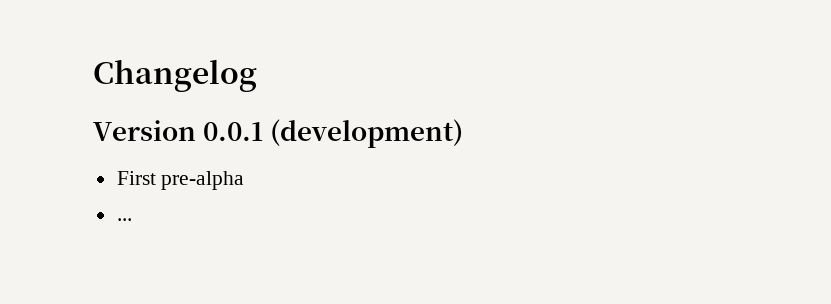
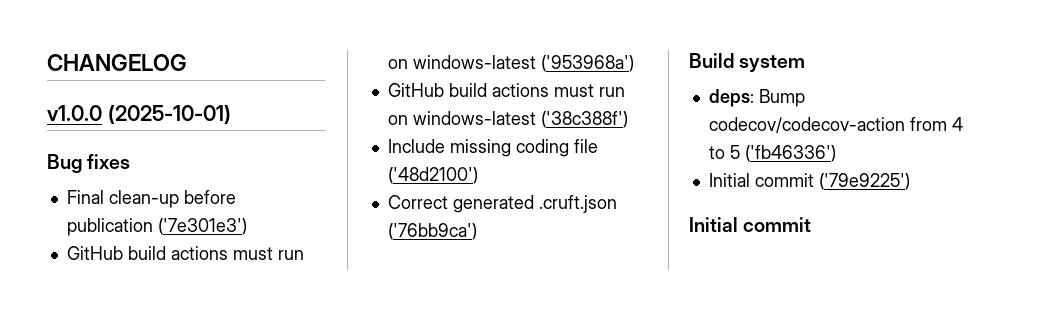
- Changelog
- Version 0.0.1 (development)
- First pre-alpha
- ...
+ CHANGELOG
+ v1.0.0 (2025-10-01)
+ Bug fixes
+ Final clean-up before publication ('7e301e3')
+ GitHub build actions must run on windows-latest ('953968a')
+ GitHub build actions must run on windows-latest ('38c388f')
+ Include missing coding file ('48d2100')
+ Correct generated .cruft.json ('76bb9ca')
+ Build system
+ deps: Bump codecov/codecov-action from 4 to 5 ('fb46336')
+ Initial commit ('79e9225')
+ Initial commit

